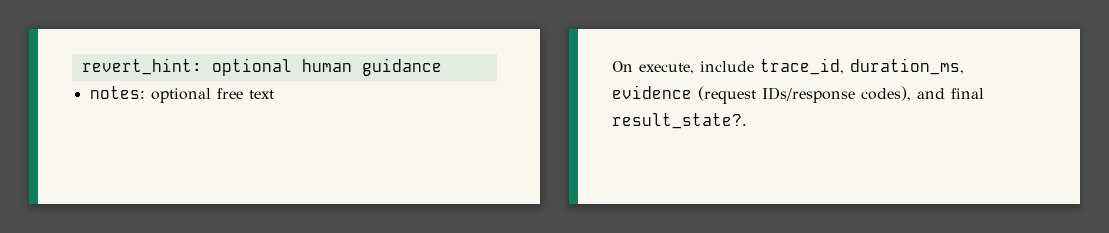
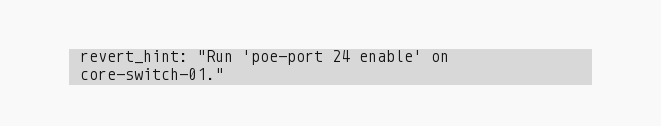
- revert_hint: optional human guidance
- notes: optional free text
- On execute, include trace_id, duration_ms, evidence (request IDs/response codes), and final result_state?.
+ revert_hint: "Run 'poe-port 24 enable' on core-switch-01."

